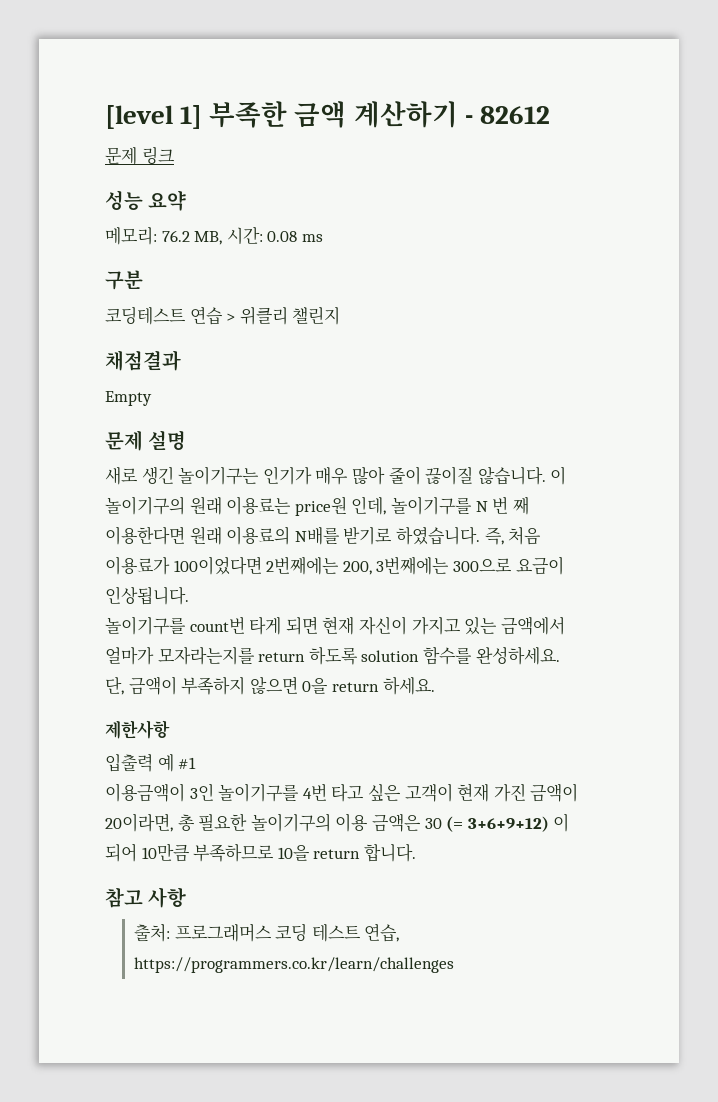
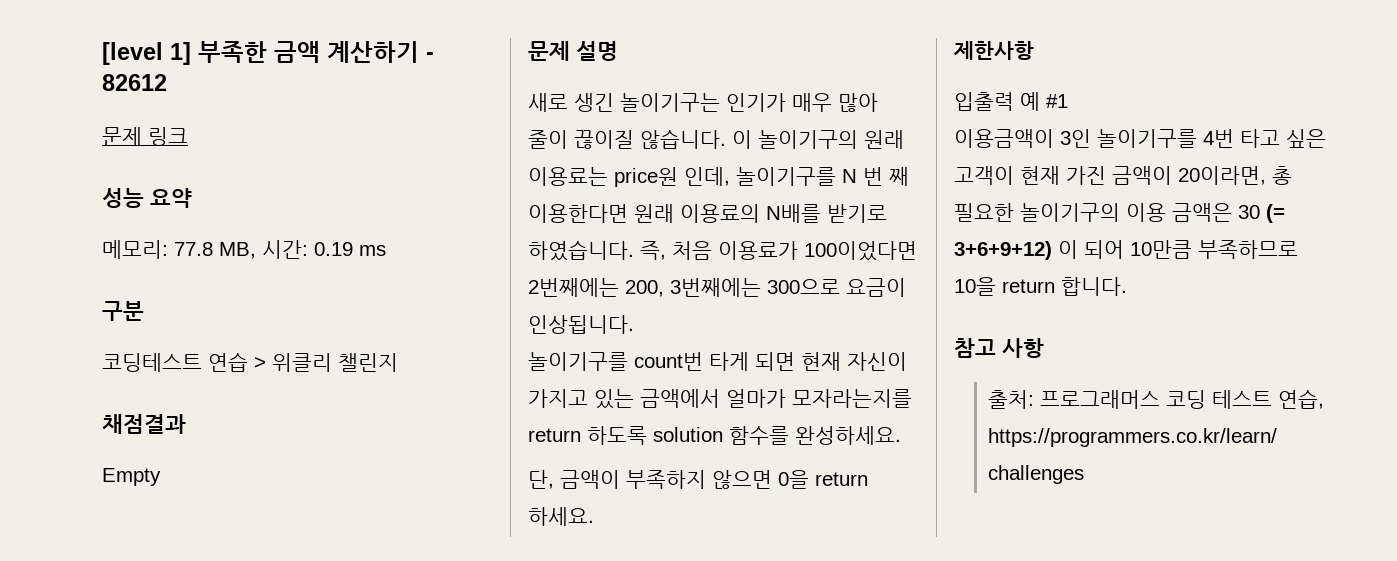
- 메모리: 76.2 MB, 시간: 0.08 ms
+ 메모리: 77.8 MB, 시간: 0.19 ms

